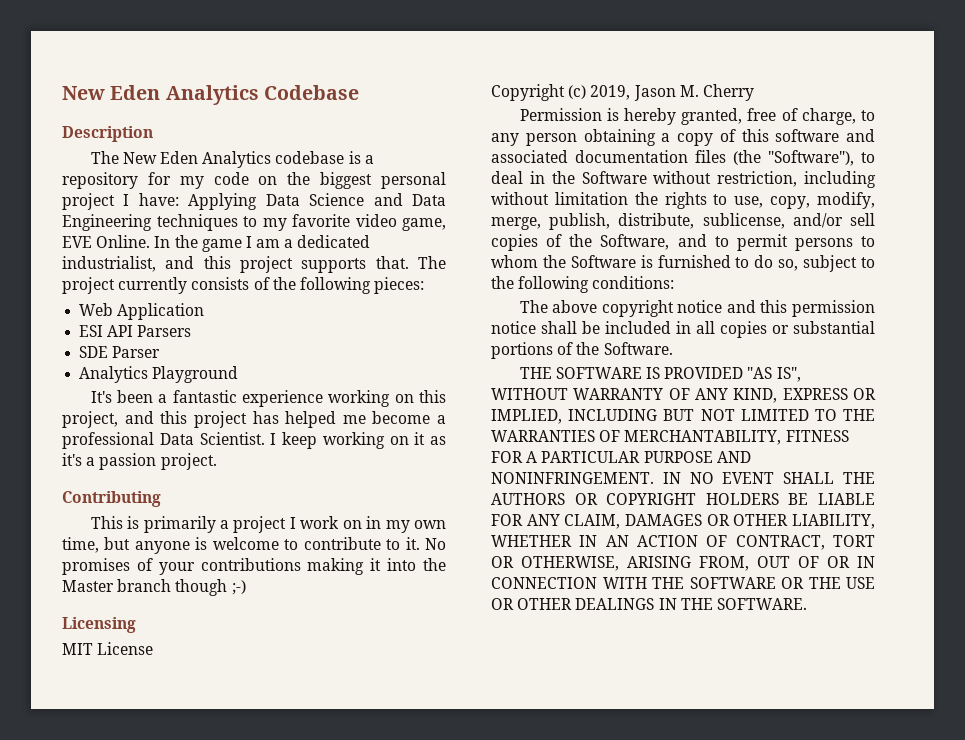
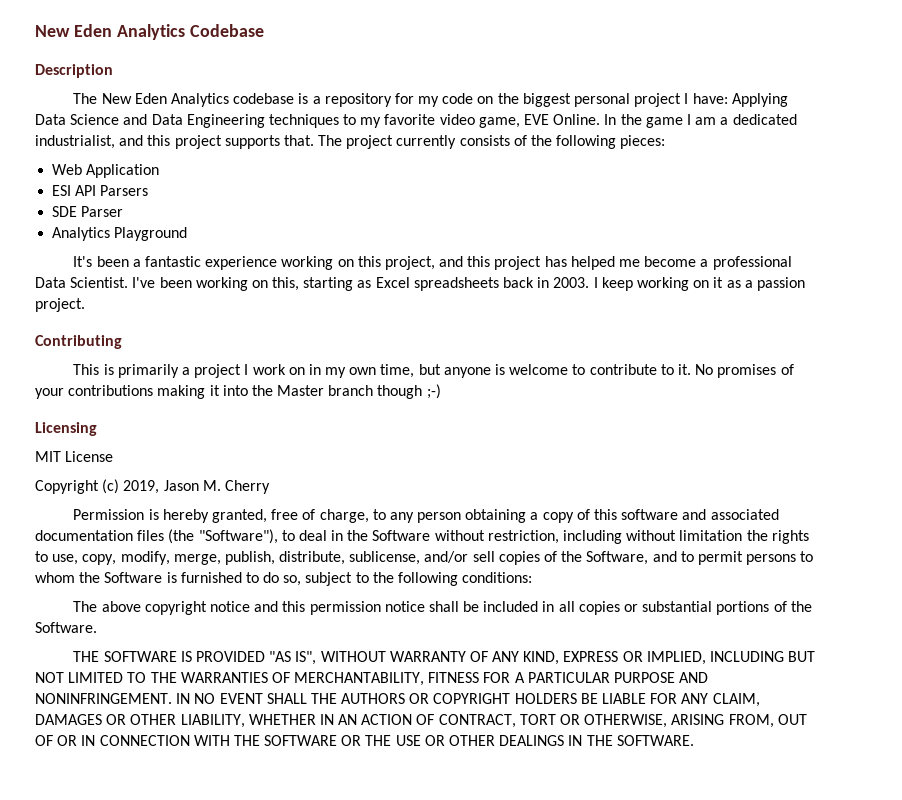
+ I've been working on this, starting as Excel spreadsheets back in 2003.
- I keep working on it as it's a passion project.
+ I keep working on it as a passion project.

